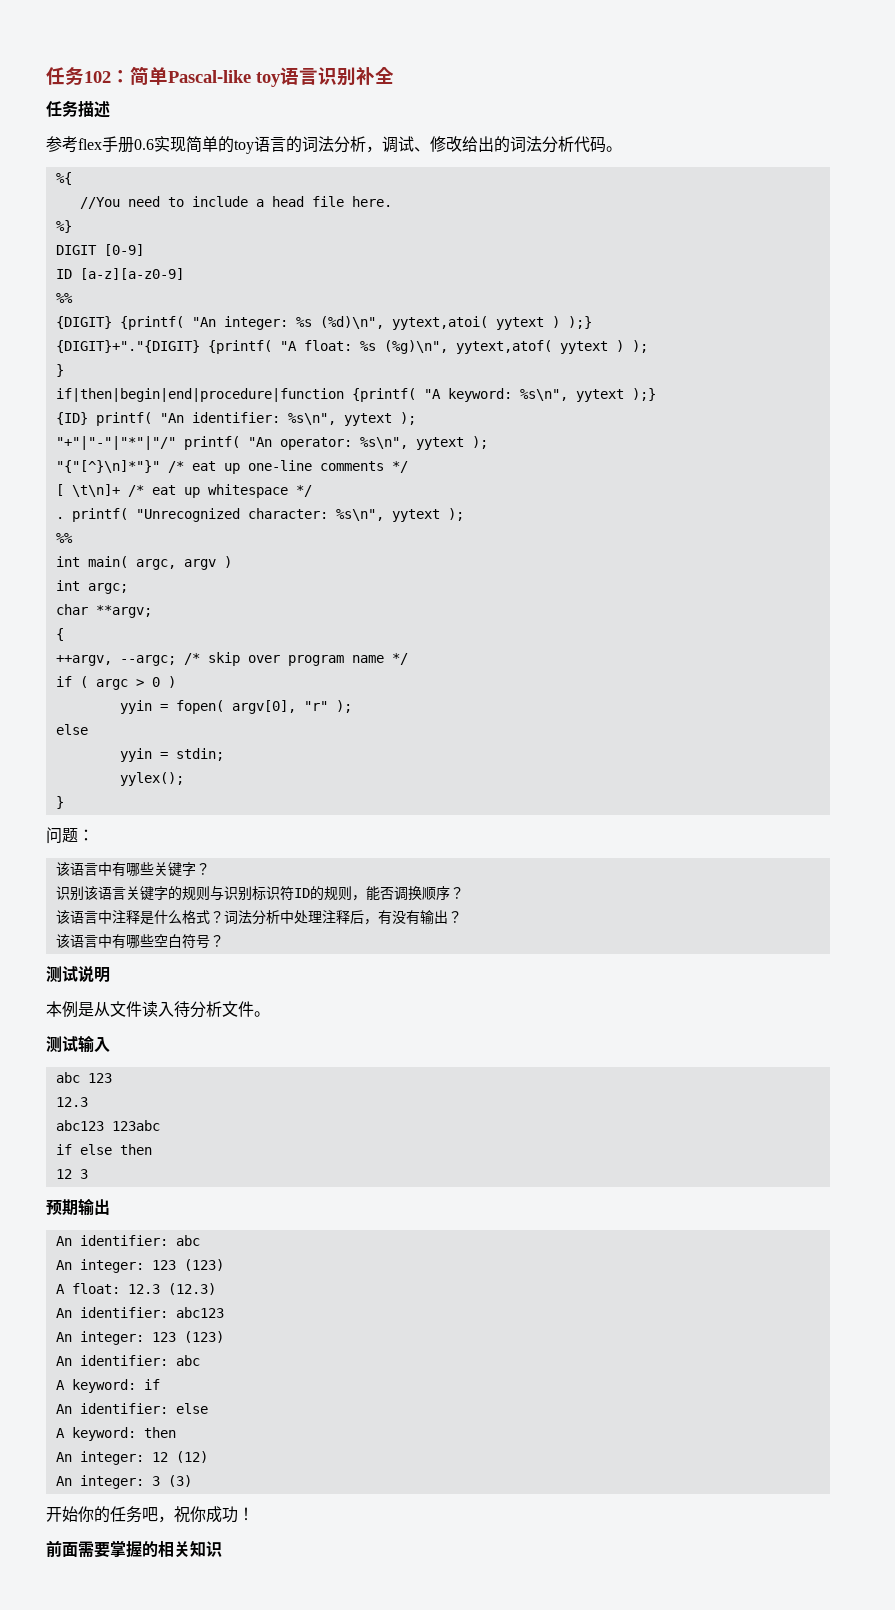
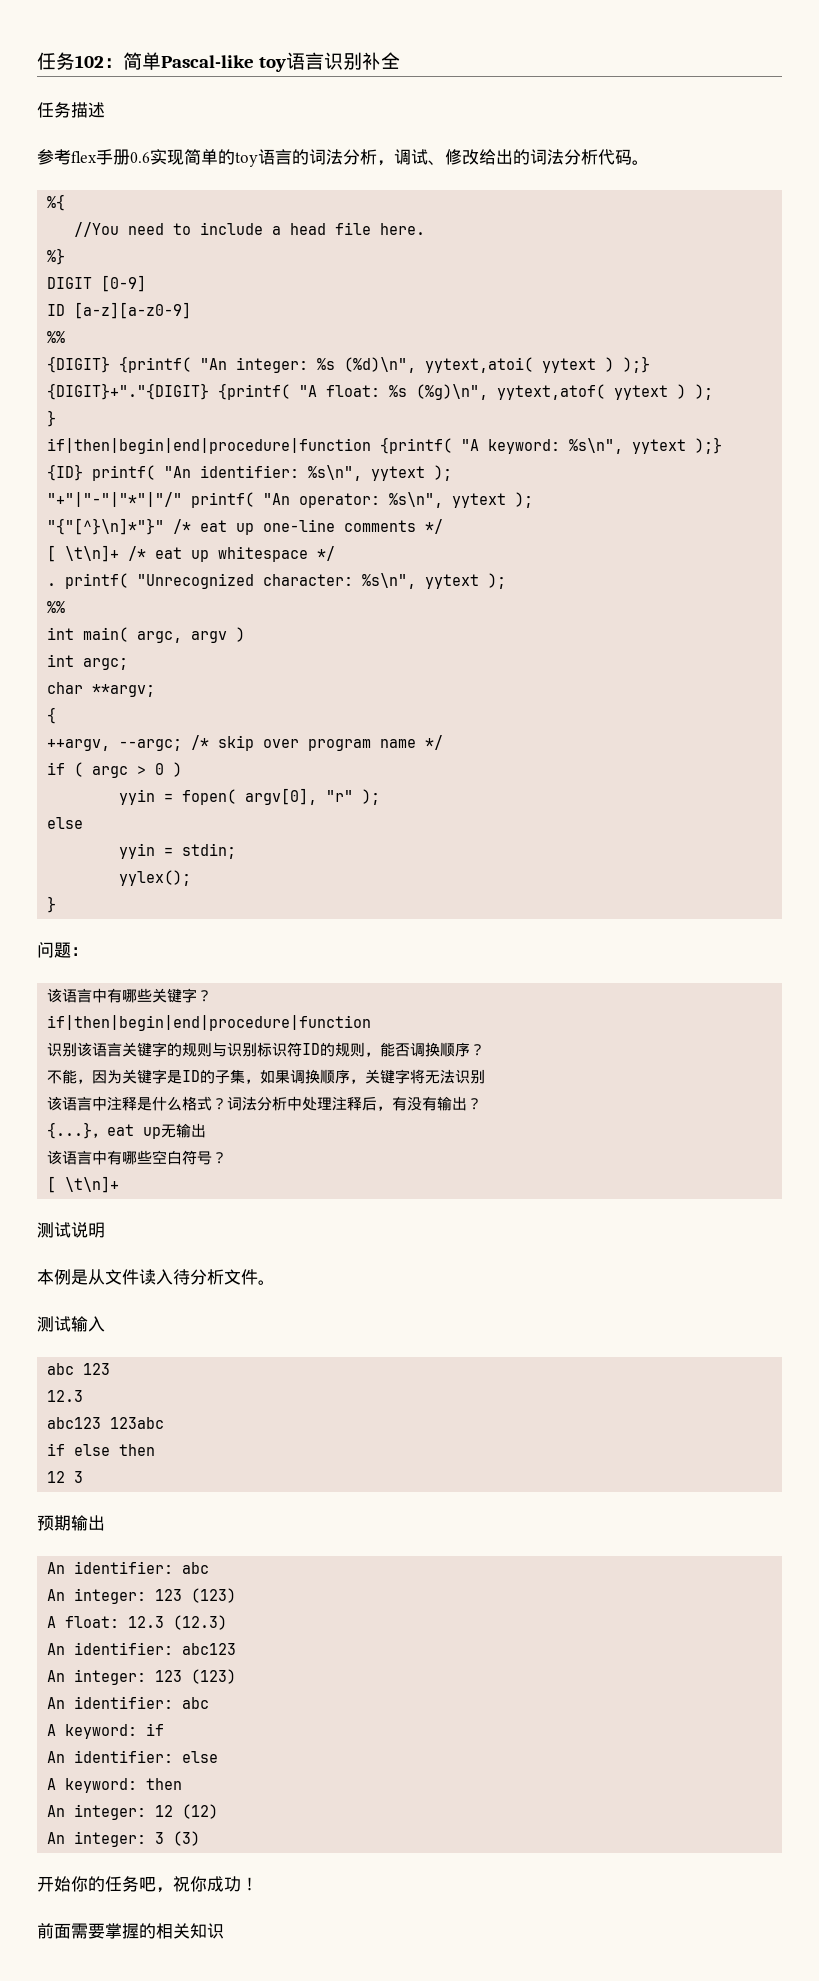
  该语言中有哪些关键字？
+ if|then|begin|end|procedure|function
+ 不能，因为关键字是ID的子集，如果调换顺序，关键字将无法识别
+ {...}，eat up无输出
  该语言中有哪些空白符号？
+ [ \t\n]+

